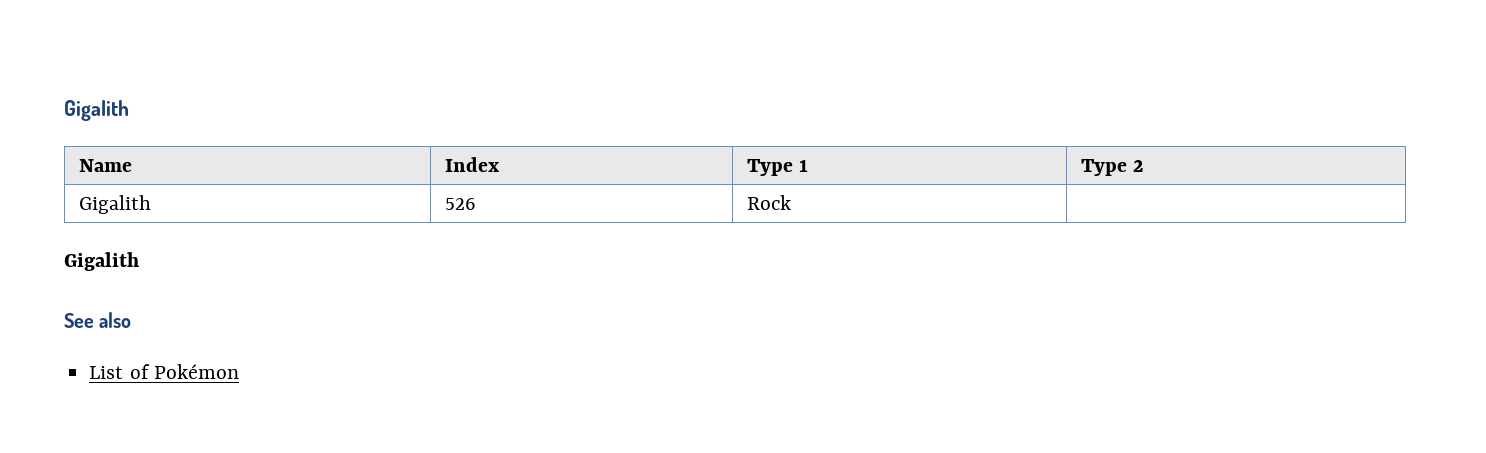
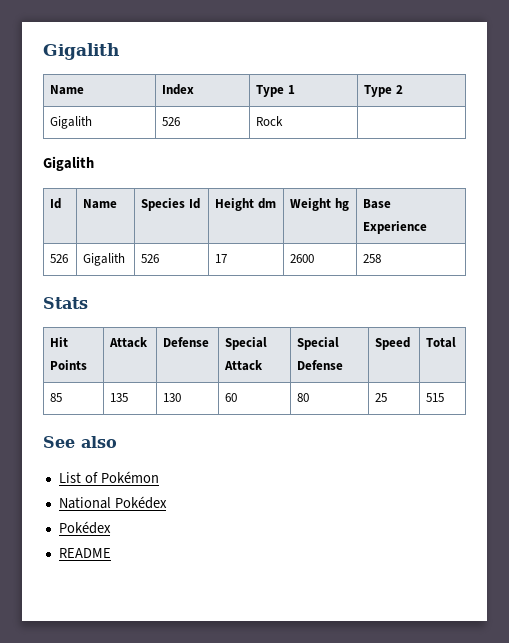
+ Id | Name | Species Id | Height dm | Weight hg | Base Experience
+ 526 | Gigalith | 526 | 17 | 2600 | 258
+ Stats
+ Hit Points | Attack | Defense | Special Attack | Special Defense | Speed | Total
+ 85 | 135 | 130 | 60 | 80 | 25 | 515
+ National Pokédex
+ Pokédex
+ README

